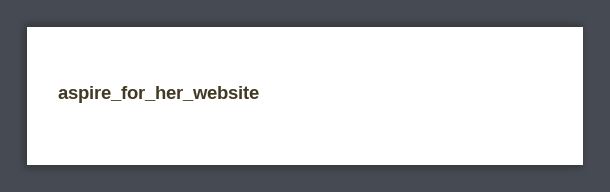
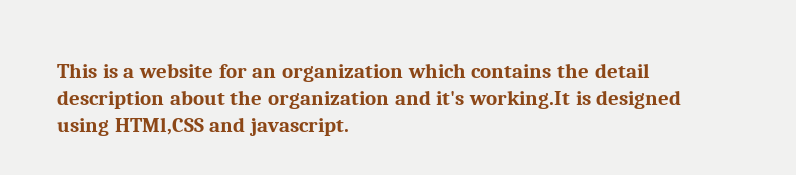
- aspire_for_her_website
+ This is a website for an organization which contains the detail description about the organization and it's working.It is designed using HTMl,CSS and javascript.

